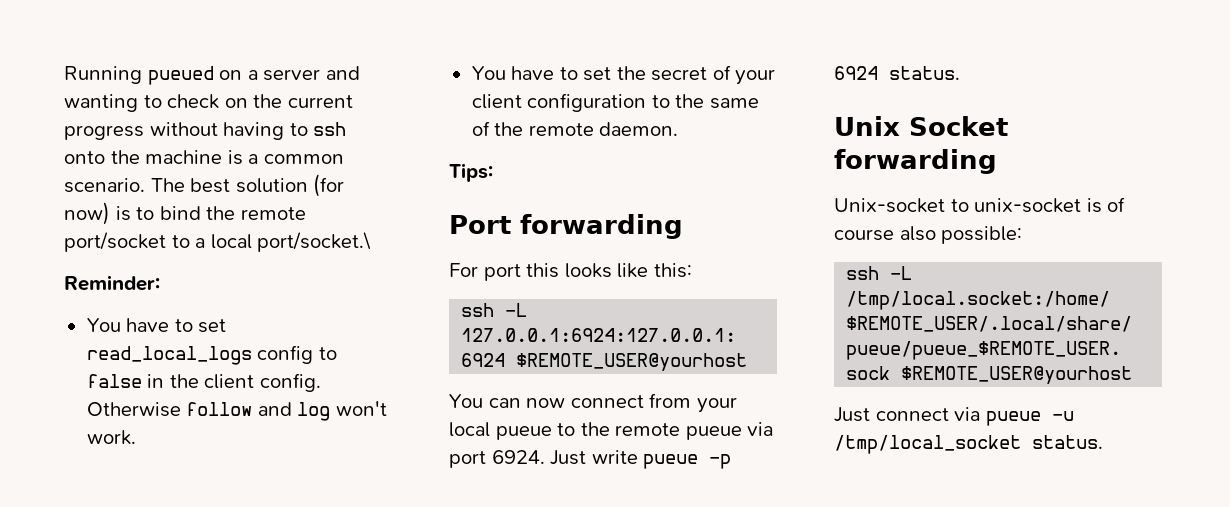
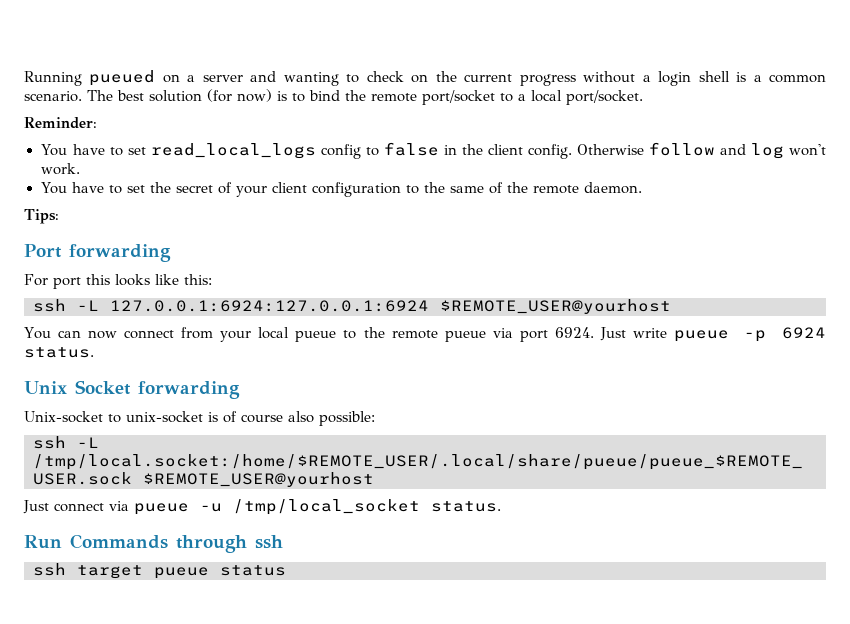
- Running pueued on a server and wanting to check on the current progress without having to ssh onto the machine is a common scenario.
+ Running pueued on a server and wanting to check on the current progress without a login shell is a common scenario.
- The best solution (for now) is to bind the remote port/socket to a local port/socket.\
+ The best solution (for now) is to bind the remote port/socket to a local port/socket.
+ Run Commands through ssh
+ ssh target pueue status

